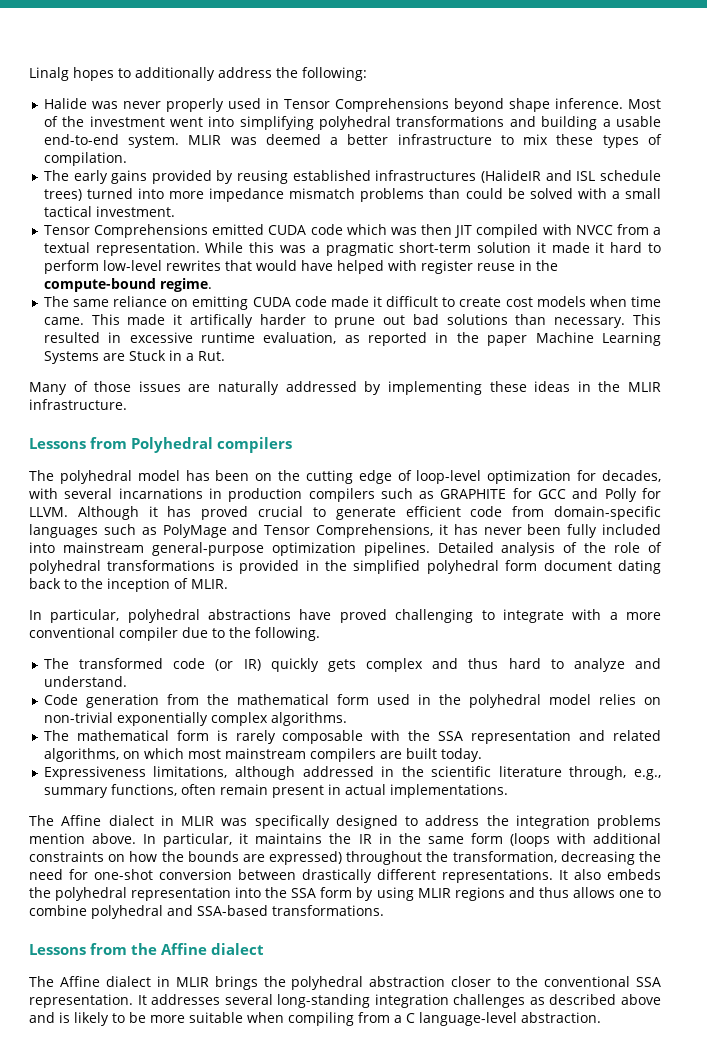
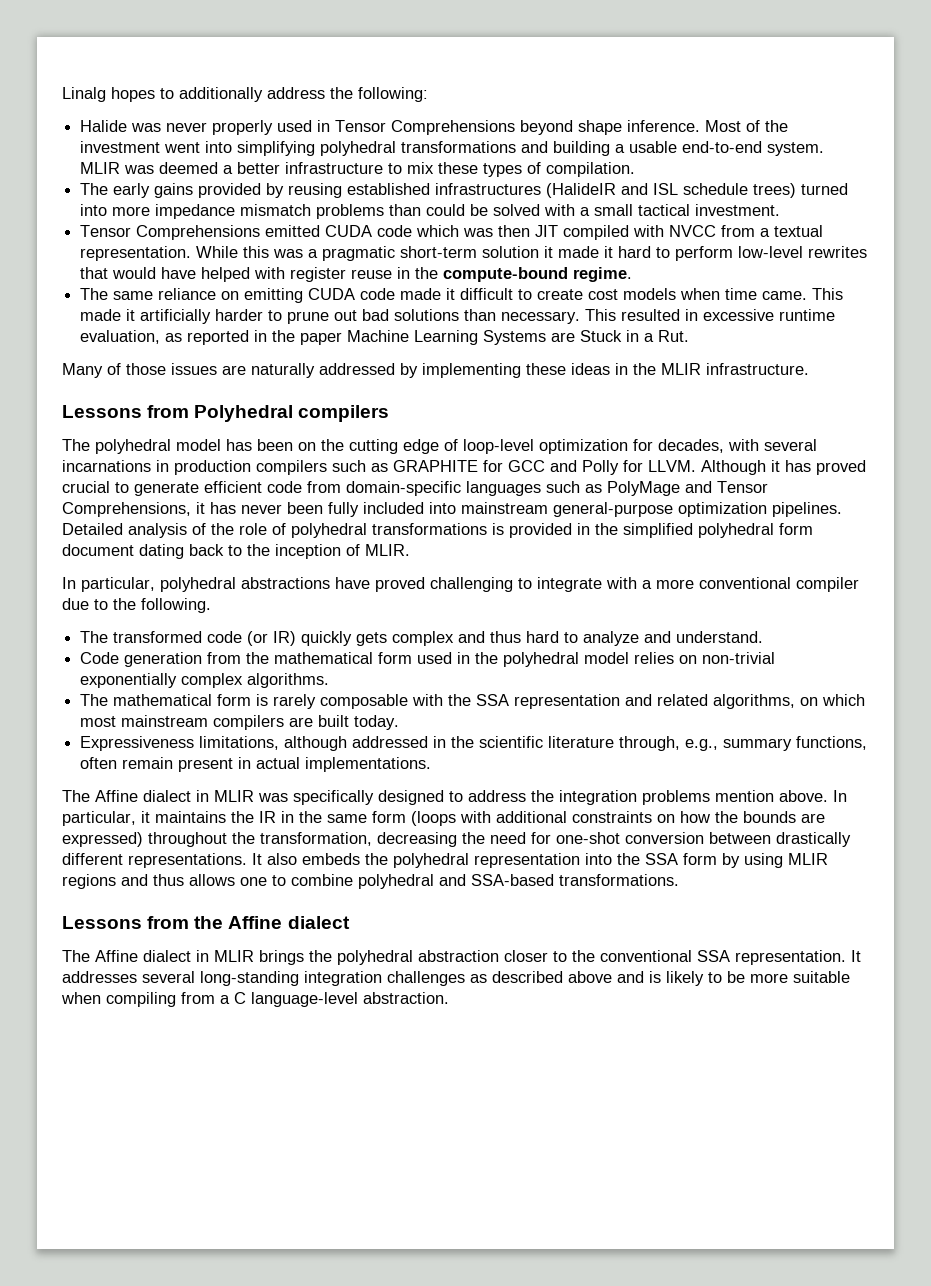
- This made it artifically harder to prune out bad solutions than necessary.
+ This made it artificially harder to prune out bad solutions than necessary.

